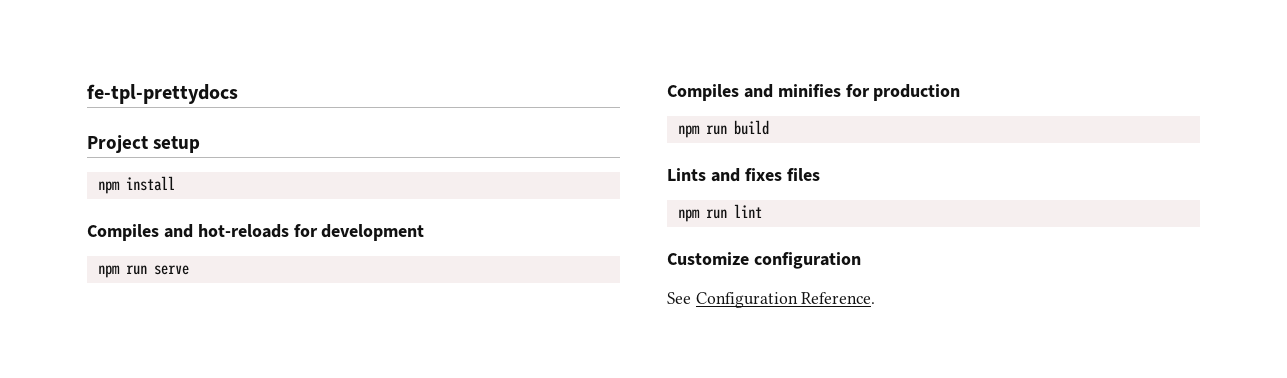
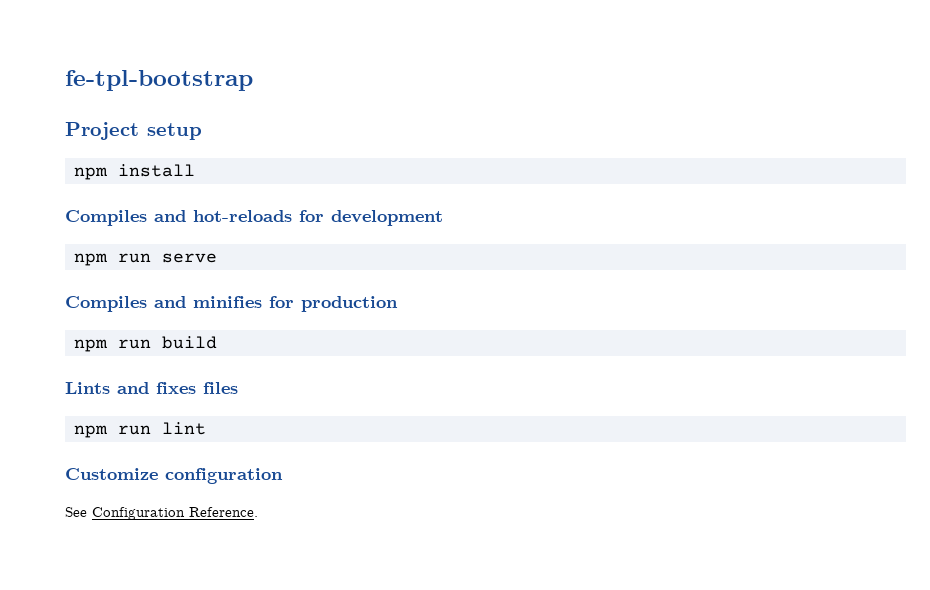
- fe-tpl-prettydocs
+ fe-tpl-bootstrap

